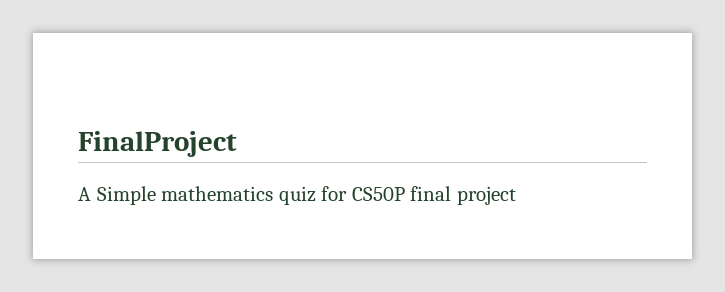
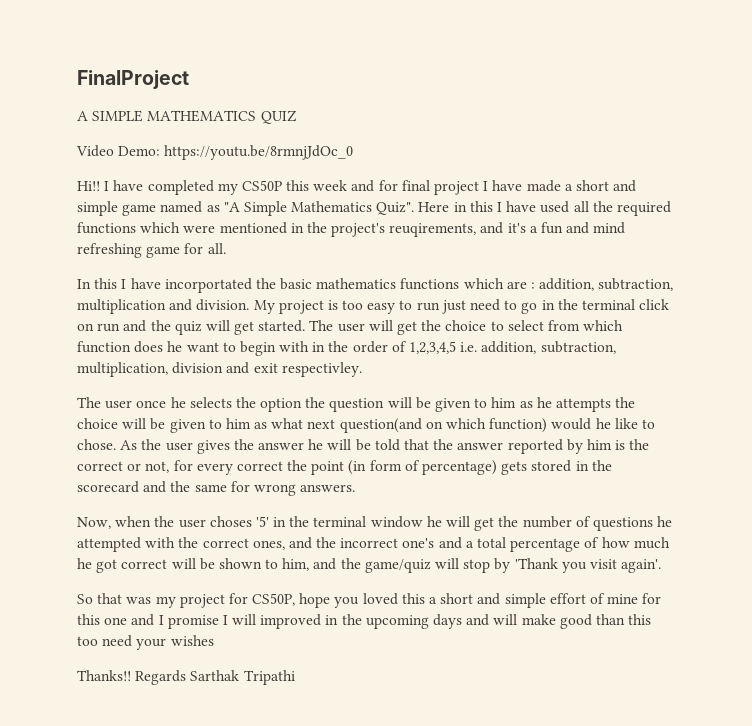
- A Simple mathematics quiz for CS50P final project
+ A SIMPLE MATHEMATICS QUIZ
+ Video Demo: https://youtu.be/8rmnjJdOc_0
+ Hi!! I have completed my CS50P this week and for final project I have made a short and simple game named as "A Simple Mathematics Quiz". Here in this I have used all the required functions which were mentioned in the project's reuqirements, and it's a fun and mind refreshing game for all.
+ In this I have incorportated the basic mathematics functions which are : addition, subtraction, multiplication and division. My project is too easy to run just need to go in the terminal click on run and the quiz will get started. The user will get the choice to select from which function does he want to begin with in the order of 1,2,3,4,5 i.e. addition, subtraction, multiplication, division and exit respectivley.
+ The user once he selects the option the question will be given to him as he attempts the choice will be given to him as what next question(and on which function) would he like to chose. As the user gives the answer he will be told that the answer reported by him is the correct or not, for every correct the point (in form of percentage) gets stored in the scorecard and the same for wrong answers.
+ Now, when the user choses '5' in the terminal window he will get the number of questions he attempted with the correct ones, and the incorrect one's and a total percentage of how much he got correct will be shown to him, and the game/quiz will stop by 'Thank you visit again'.
+ So that was my project for CS50P, hope you loved this a short and simple effort of mine for this one and I promise I will improved in the upcoming days and will make good than this too need your wishes
+ Thanks!! Regards Sarthak Tripathi

